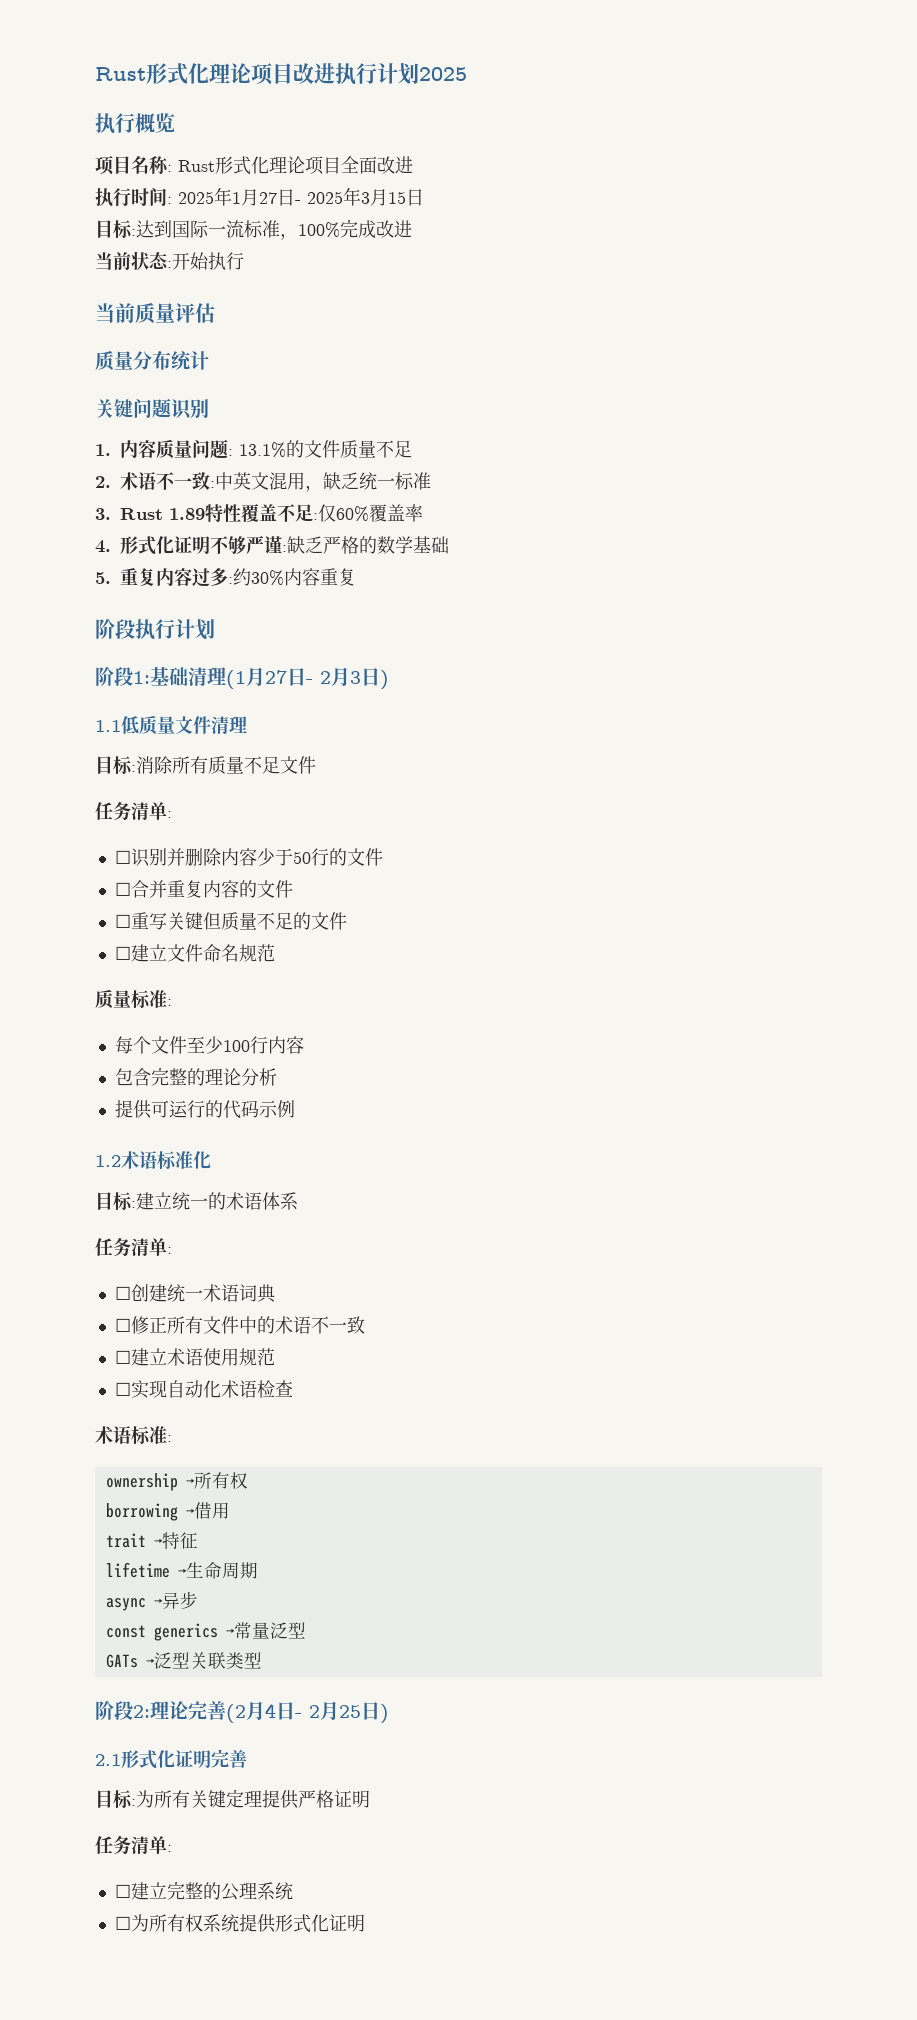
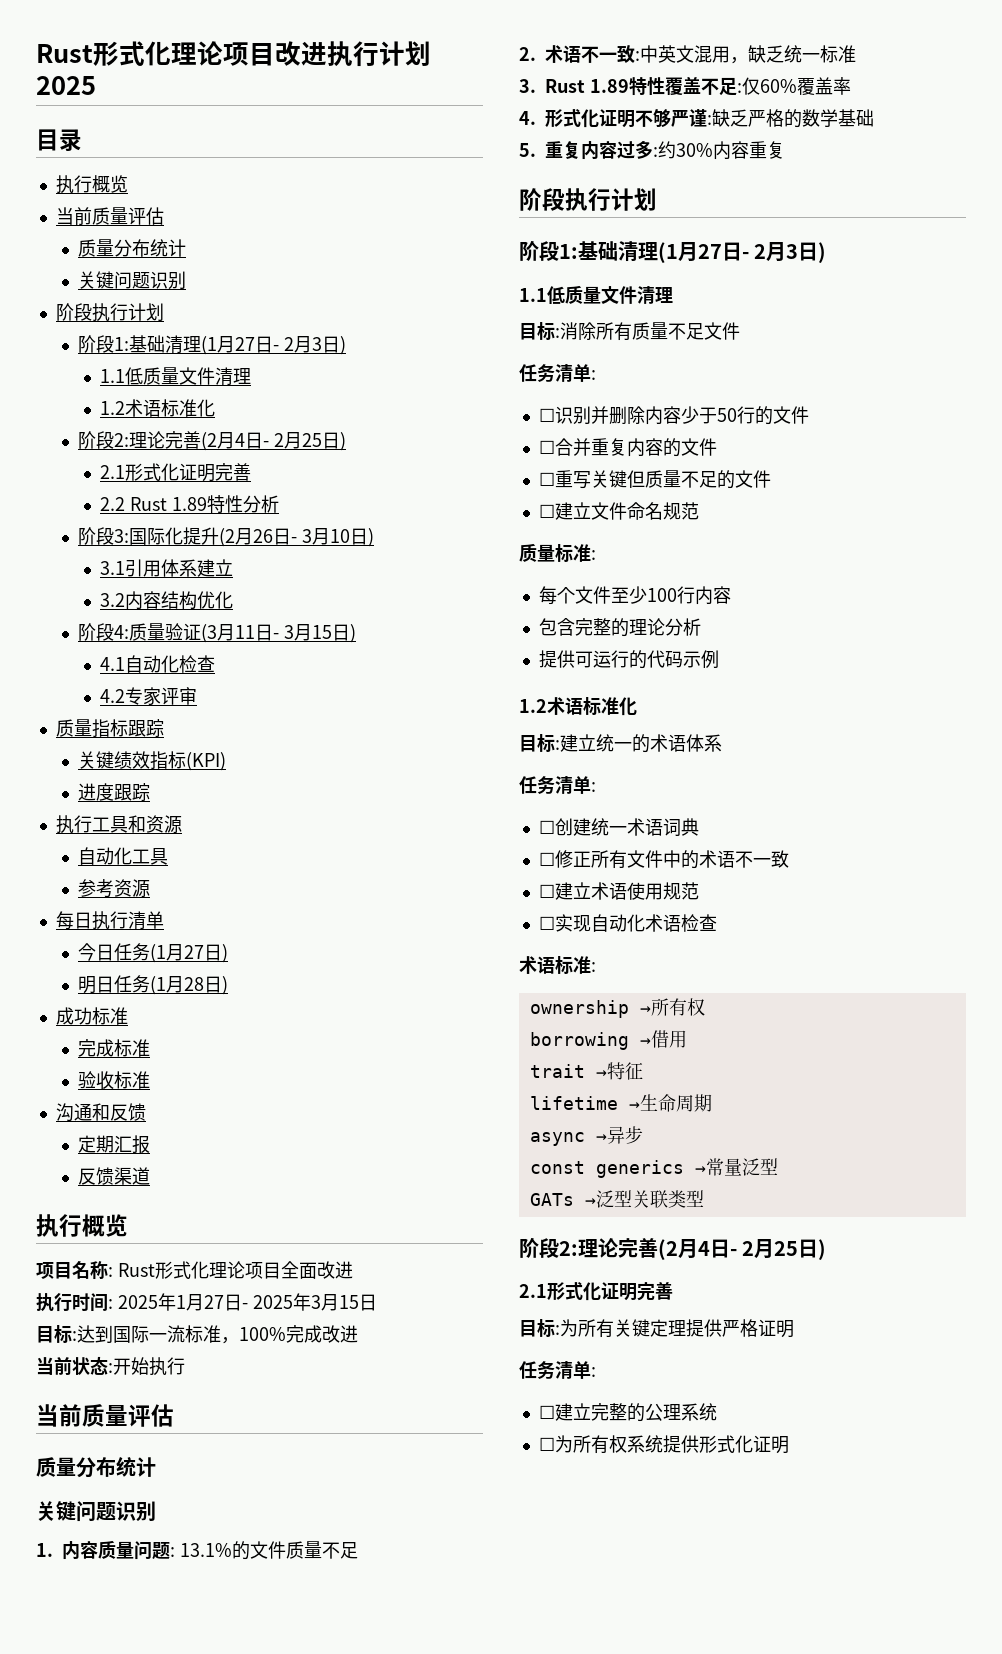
+ 目录
+ 执行概览
+ 当前质量评估
+ 质量分布统计
+ 关键问题识别
+ 阶段执行计划
+ 阶段1:基础清理(1月27日- 2月3日)
+ 1.1低质量文件清理
+ 1.2术语标准化
+ 阶段2:理论完善(2月4日- 2月25日)
+ 2.1形式化证明完善
+ 2.2 Rust 1.89特性分析
+ 阶段3:国际化提升(2月26日- 3月10日)
+ 3.1引用体系建立
+ 3.2内容结构优化
+ 阶段4:质量验证(3月11日- 3月15日)
+ 4.1自动化检查
+ 4.2专家评审
+ 质量指标跟踪
+ 关键绩效指标(KPI)
+ 进度跟踪
+ 执行工具和资源
+ 自动化工具
+ 参考资源
+ 每日执行清单
+ 今日任务(1月27日)
+ 明日任务(1月28日)
+ 成功标准
+ 完成标准
+ 验收标准
+ 沟通和反馈
+ 定期汇报
+ 反馈渠道

